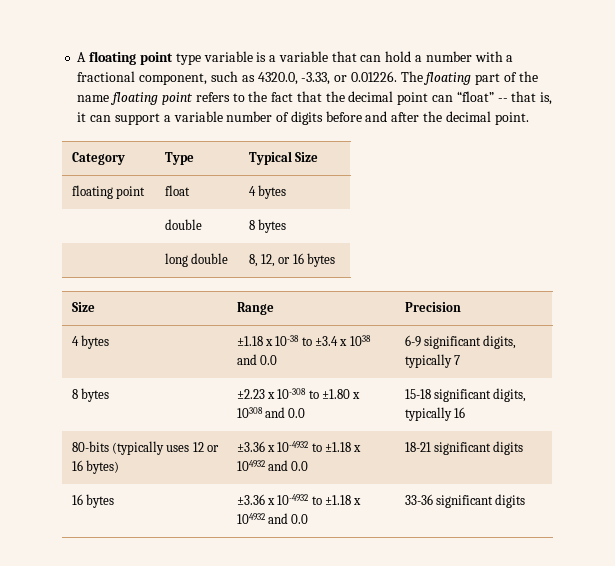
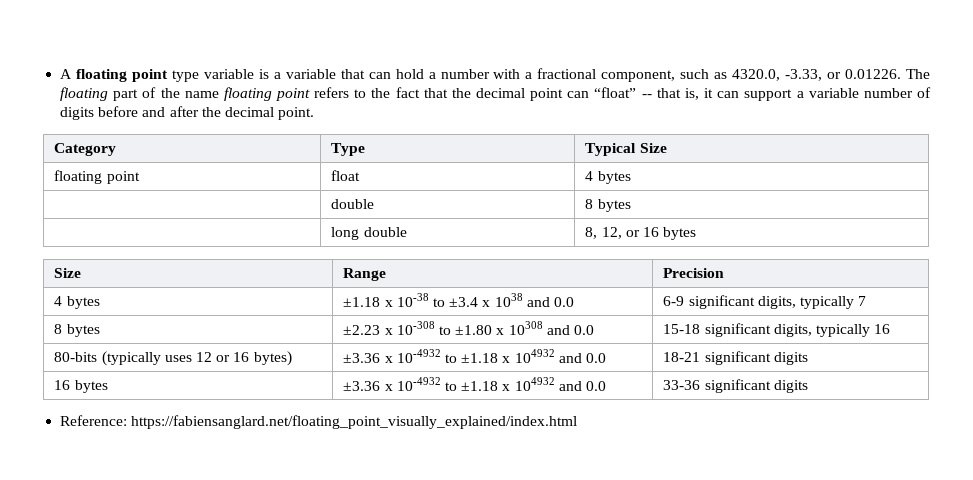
+ Reference: https://fabiensanglard.net/floating_point_visually_explained/index.html

